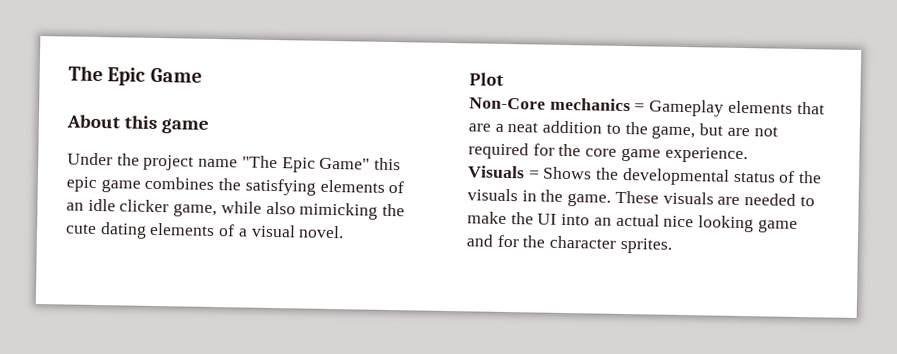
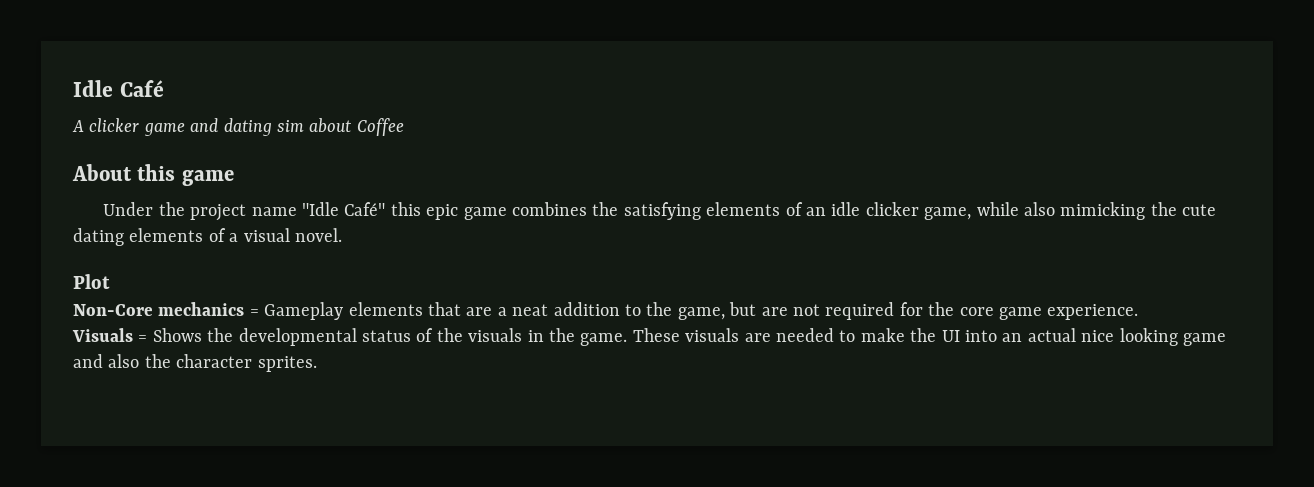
- The Epic Game
+ Idle Café
+ A clicker game and dating sim about Coffee
- Under the project name "The Epic Game" this epic game combines the satisfying elements of an idle clicker game, while also mimicking the cute dating elements of a visual novel.
+ Under the project name "Idle Café" this epic game combines the satisfying elements of an idle clicker game, while also mimicking the cute dating elements of a visual novel.
- These visuals are needed to make the UI into an actual nice looking game and for the character sprites.
+ These visuals are needed to make the UI into an actual nice looking game and also the character sprites.

